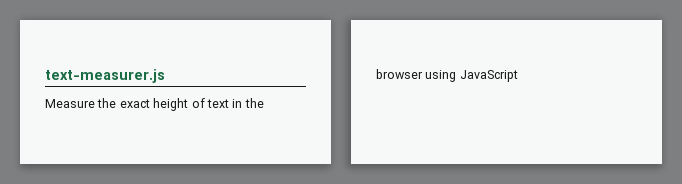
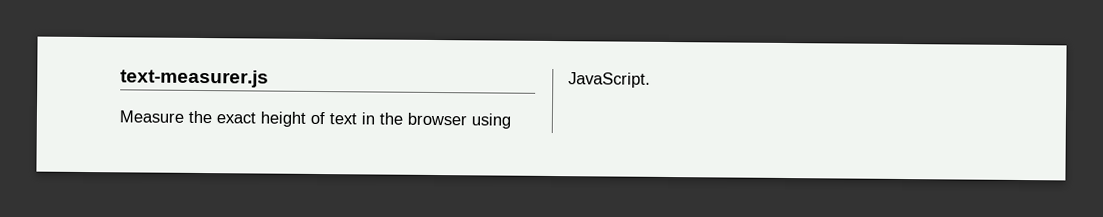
- Measure the exact height of text in the browser using JavaScript
+ Measure the exact height of text in the browser using JavaScript.

